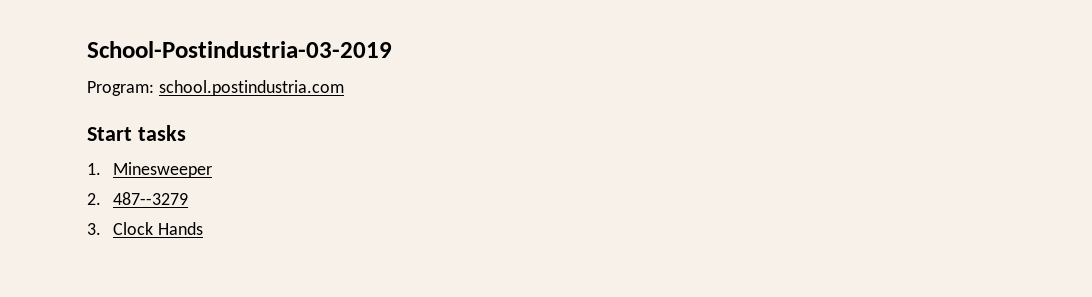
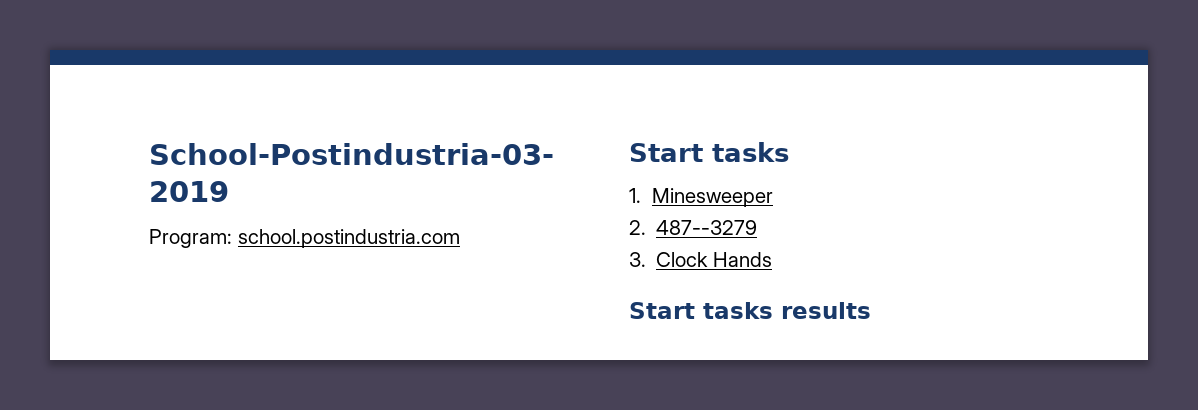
+ Start tasks results

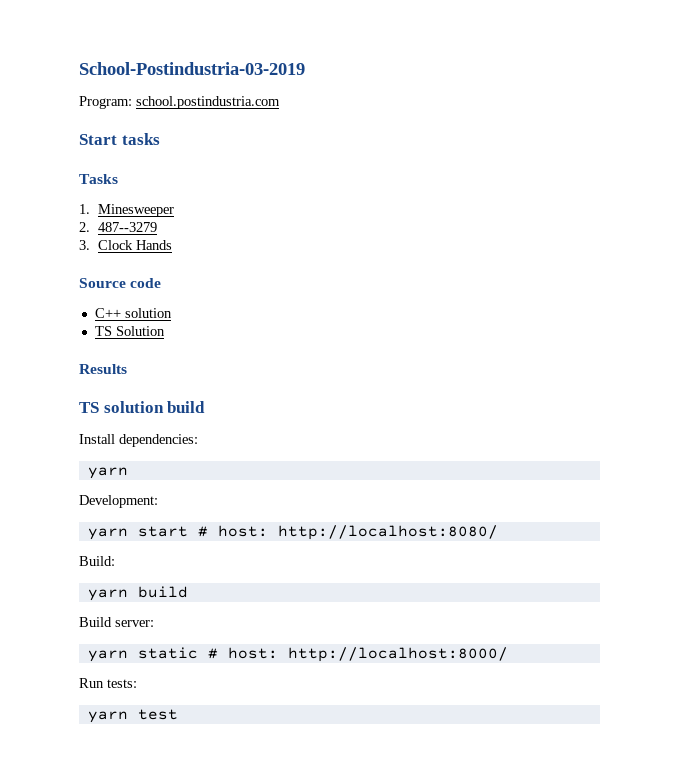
+ Tasks
- Start tasks results
+ Source code
+ C++ solution
+ TS Solution
+ Results
+ TS solution build
+ Install dependencies:
+ yarn
+ Development:
+ yarn start # host: http://localhost:8080/
+ Build:
+ yarn build
+ Build server:
+ yarn static # host: http://localhost:8000/
+ Run tests:
+ yarn test

